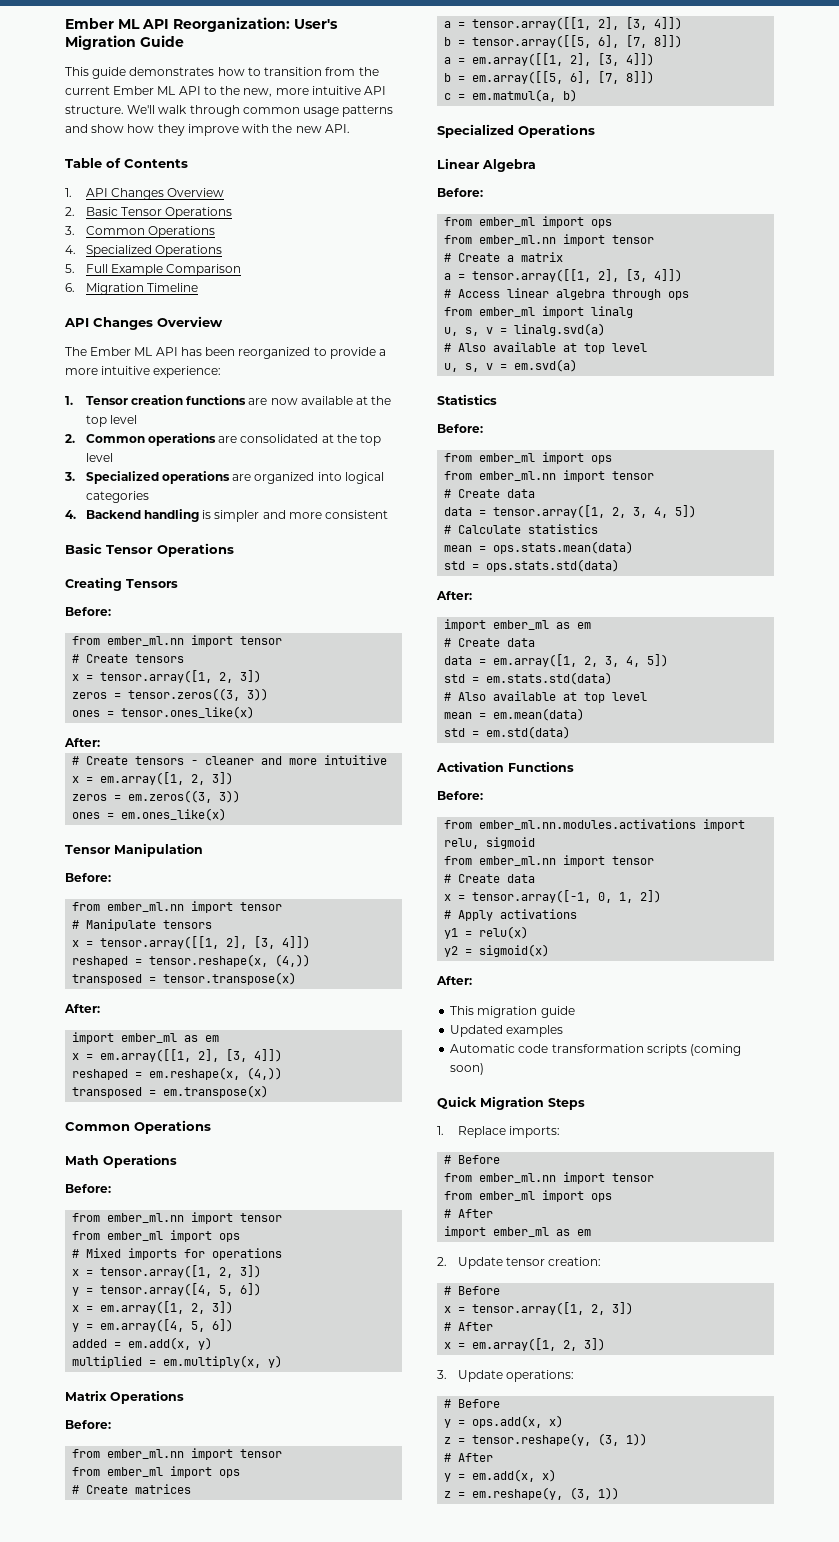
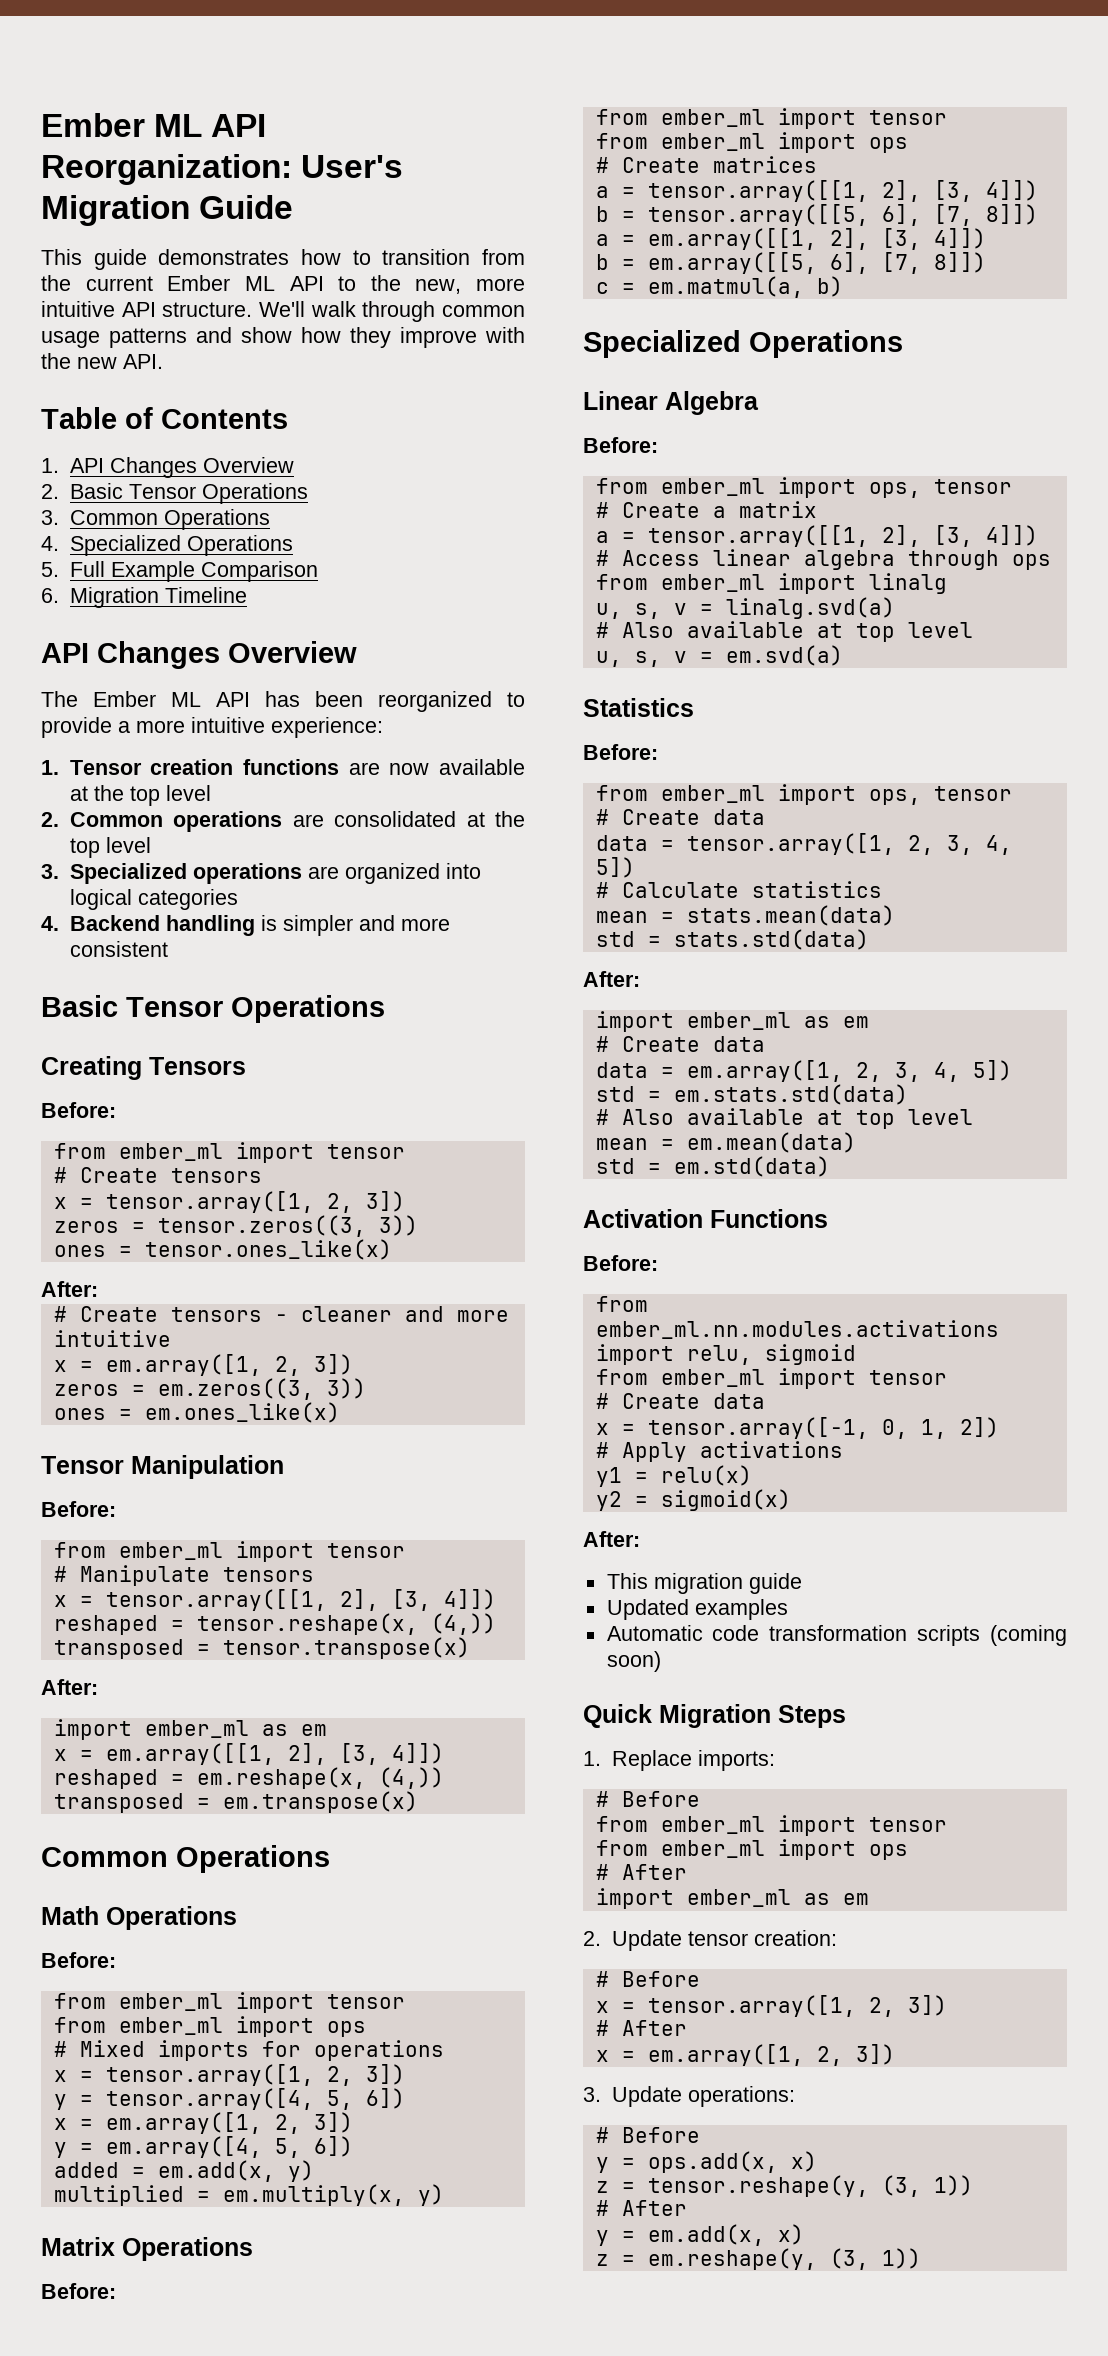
  Creating Tensors
  Before:
- from ember_ml.nn import tensor
+ from ember_ml import tensor
  Tensor Manipulation
  Before:
- from ember_ml.nn import tensor
+ from ember_ml import tensor
  Math Operations
  Before:
- from ember_ml.nn import tensor
+ from ember_ml import tensor
  Matrix Operations
  Before:
- from ember_ml.nn import tensor
+ from ember_ml import tensor
  Linear Algebra
  Before:
- from ember_ml import ops
- from ember_ml.nn import tensor
+ from ember_ml import ops, tensor
  Statistics
  Before:
- from ember_ml import ops
- from ember_ml.nn import tensor
+ from ember_ml import ops, tensor
- mean = ops.stats.mean(data)
- std = ops.stats.std(data)
+ mean = stats.mean(data)
+ std = stats.std(data)
  from ember_ml.nn.modules.activations import relu, sigmoid
- from ember_ml.nn import tensor
+ from ember_ml import tensor
  1. Replace imports:
  # Before
- from ember_ml.nn import tensor
+ from ember_ml import tensor

